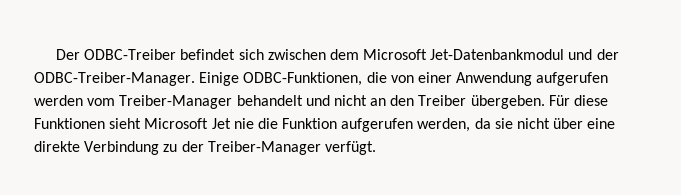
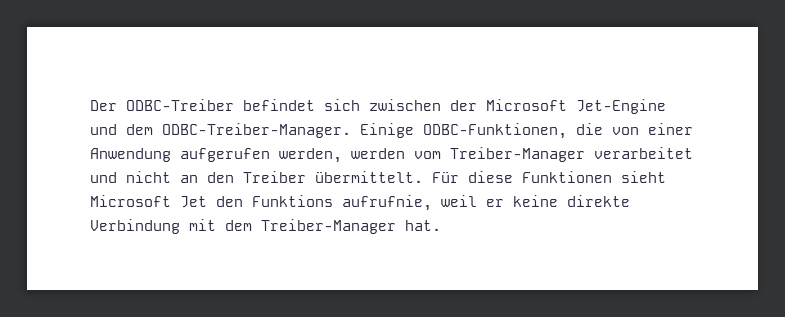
- Der ODBC-Treiber befindet sich zwischen dem Microsoft Jet-Datenbankmodul und der ODBC-Treiber-Manager.
+ Der ODBC-Treiber befindet sich zwischen der Microsoft Jet-Engine und dem ODBC-Treiber-Manager.
- Einige ODBC-Funktionen, die von einer Anwendung aufgerufen werden vom Treiber-Manager behandelt und nicht an den Treiber übergeben.
+ Einige ODBC-Funktionen, die von einer Anwendung aufgerufen werden, werden vom Treiber-Manager verarbeitet und nicht an den Treiber übermittelt.
- Für diese Funktionen sieht Microsoft Jet nie die Funktion aufgerufen werden, da sie nicht über eine direkte Verbindung zu der Treiber-Manager verfügt.
+ Für diese Funktionen sieht Microsoft Jet den Funktions aufrufnie, weil er keine direkte Verbindung mit dem Treiber-Manager hat.

